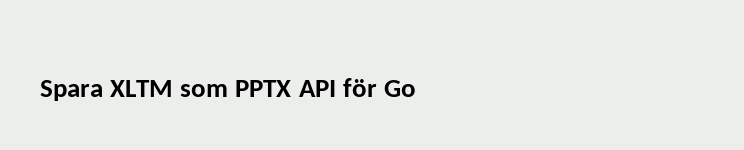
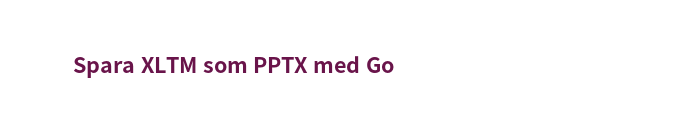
- Spara XLTM som PPTX API för Go
+ Spara XLTM som PPTX med Go

